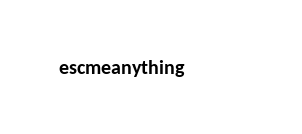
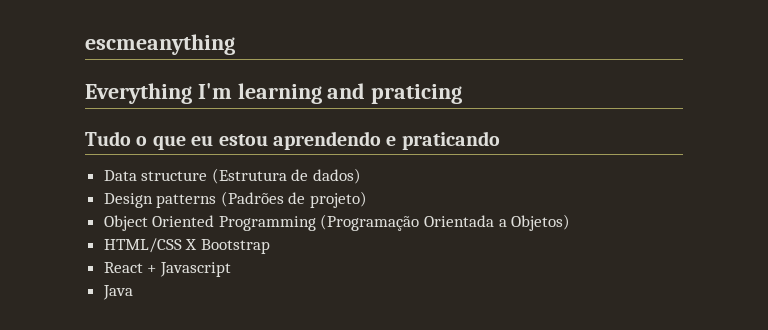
+ Everything I'm learning and praticing
+ Tudo o que eu estou aprendendo e praticando
+ Data structure (Estrutura de dados)
+ Design patterns (Padrões de projeto)
+ Object Oriented Programming (Programação Orientada a Objetos)
+ HTML/CSS X Bootstrap
+ React + Javascript
+ Java

